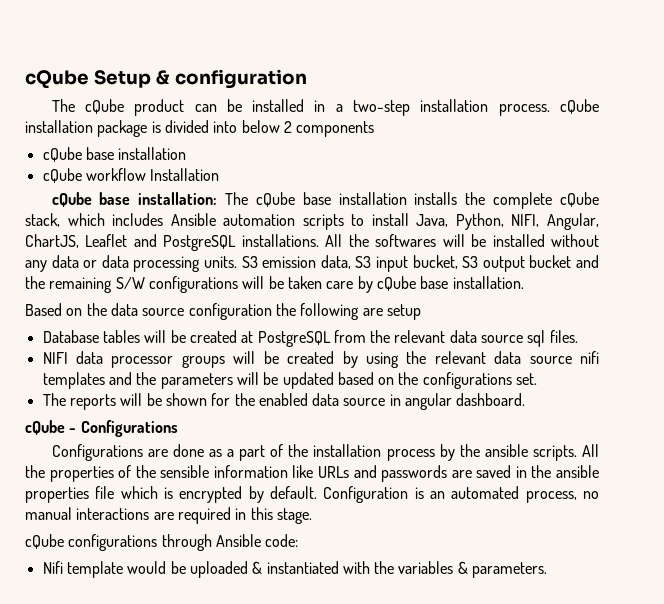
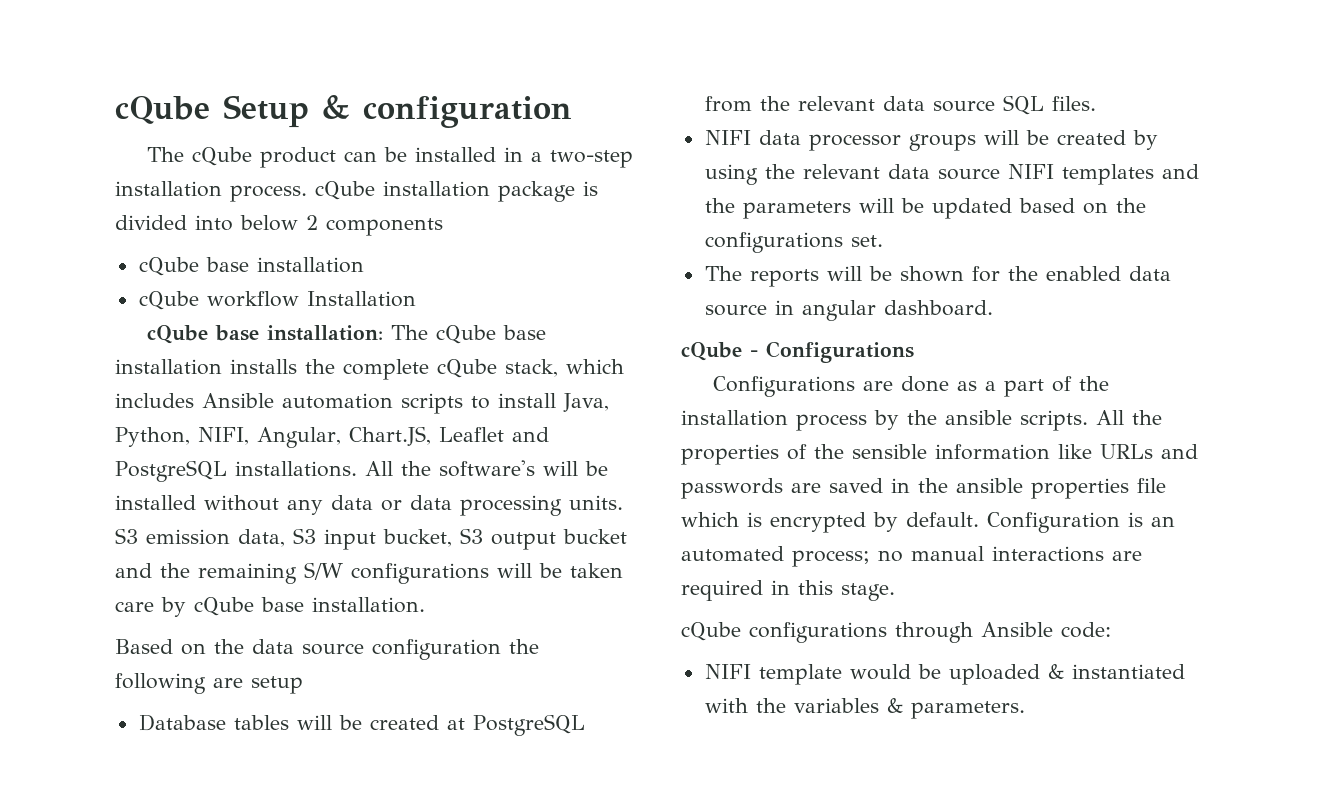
- cQube base installation: The cQube base installation installs the complete cQube stack, which includes Ansible automation scripts to install Java, Python, NIFI, Angular, ChartJS, Leaflet and PostgreSQL installations.
+ cQube base installation: The cQube base installation installs the complete cQube stack, which includes Ansible automation scripts to install Java, Python, NIFI, Angular, Chart.JS, Leaflet and PostgreSQL installations.
- All the softwares will be installed without any data or data processing units.
+ All the software's will be installed without any data or data processing units.
- Database tables will be created at PostgreSQL from the relevant data source sql files.
+ Database tables will be created at PostgreSQL from the relevant data source SQL files.
- NIFI data processor groups will be created by using the relevant data source nifi templates and the parameters will be updated based on the configurations set.
+ NIFI data processor groups will be created by using the relevant data source NIFI templates and the parameters will be updated based on the configurations set.
- Configuration is an automated process, no manual interactions are required in this stage.
+ Configuration is an automated process; no manual interactions are required in this stage.
- Nifi template would be uploaded & instantiated with the variables & parameters.
+ NIFI template would be uploaded & instantiated with the variables & parameters.

